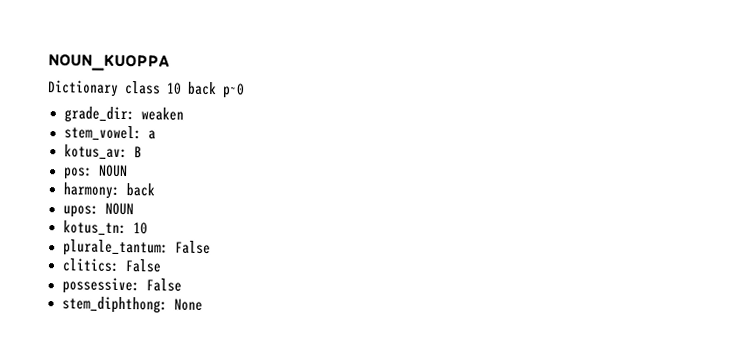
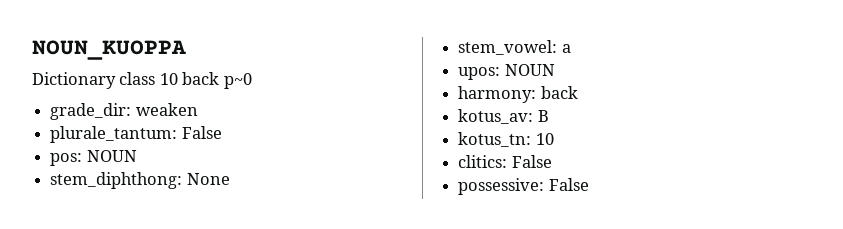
+ plurale_tantum: False
+ pos: NOUN
+ stem_diphthong: None
- kotus_av: B
- pos: NOUN
+ upos: NOUN
- upos: NOUN
+ kotus_av: B
- plurale_tantum: False
- stem_diphthong: None

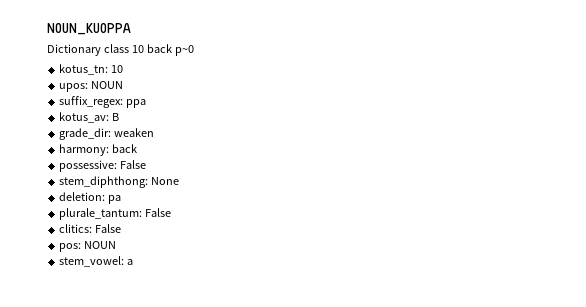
+ kotus_tn: 10
+ upos: NOUN
+ suffix_regex: ppa
+ kotus_av: B
  grade_dir: weaken
+ harmony: back
+ possessive: False
+ stem_diphthong: None
+ deletion: pa
+ clitics: False
- stem_diphthong: None
- upos: NOUN
- harmony: back
- kotus_av: B
- kotus_tn: 10
- clitics: False
- possessive: False

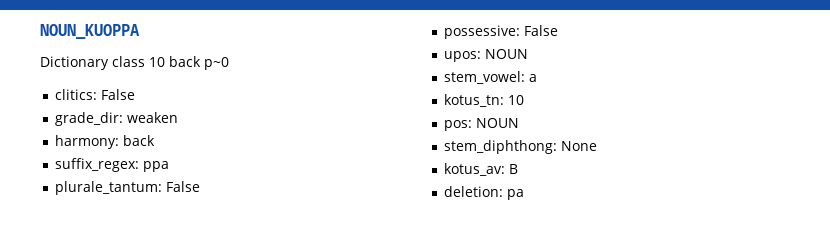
- kotus_tn: 10
- upos: NOUN
- suffix_regex: ppa
- kotus_av: B
+ clitics: False
  grade_dir: weaken
  harmony: back
+ suffix_regex: ppa
+ plurale_tantum: False
  possessive: False
+ upos: NOUN
+ stem_vowel: a
+ kotus_tn: 10
+ pos: NOUN
+ kotus_av: B
- plurale_tantum: False
- clitics: False
- pos: NOUN
- stem_vowel: a

